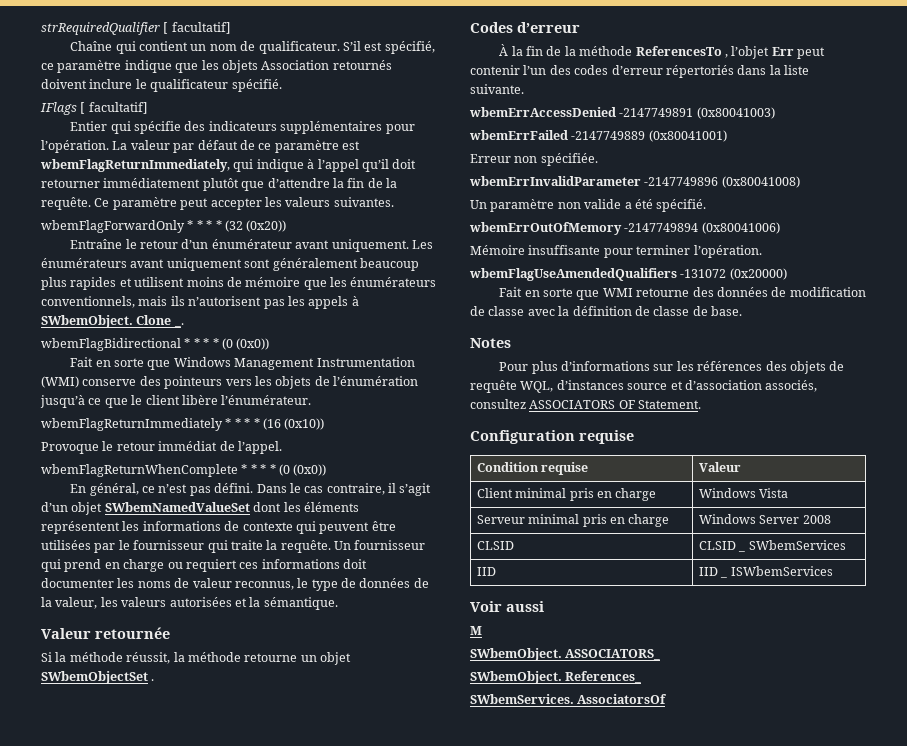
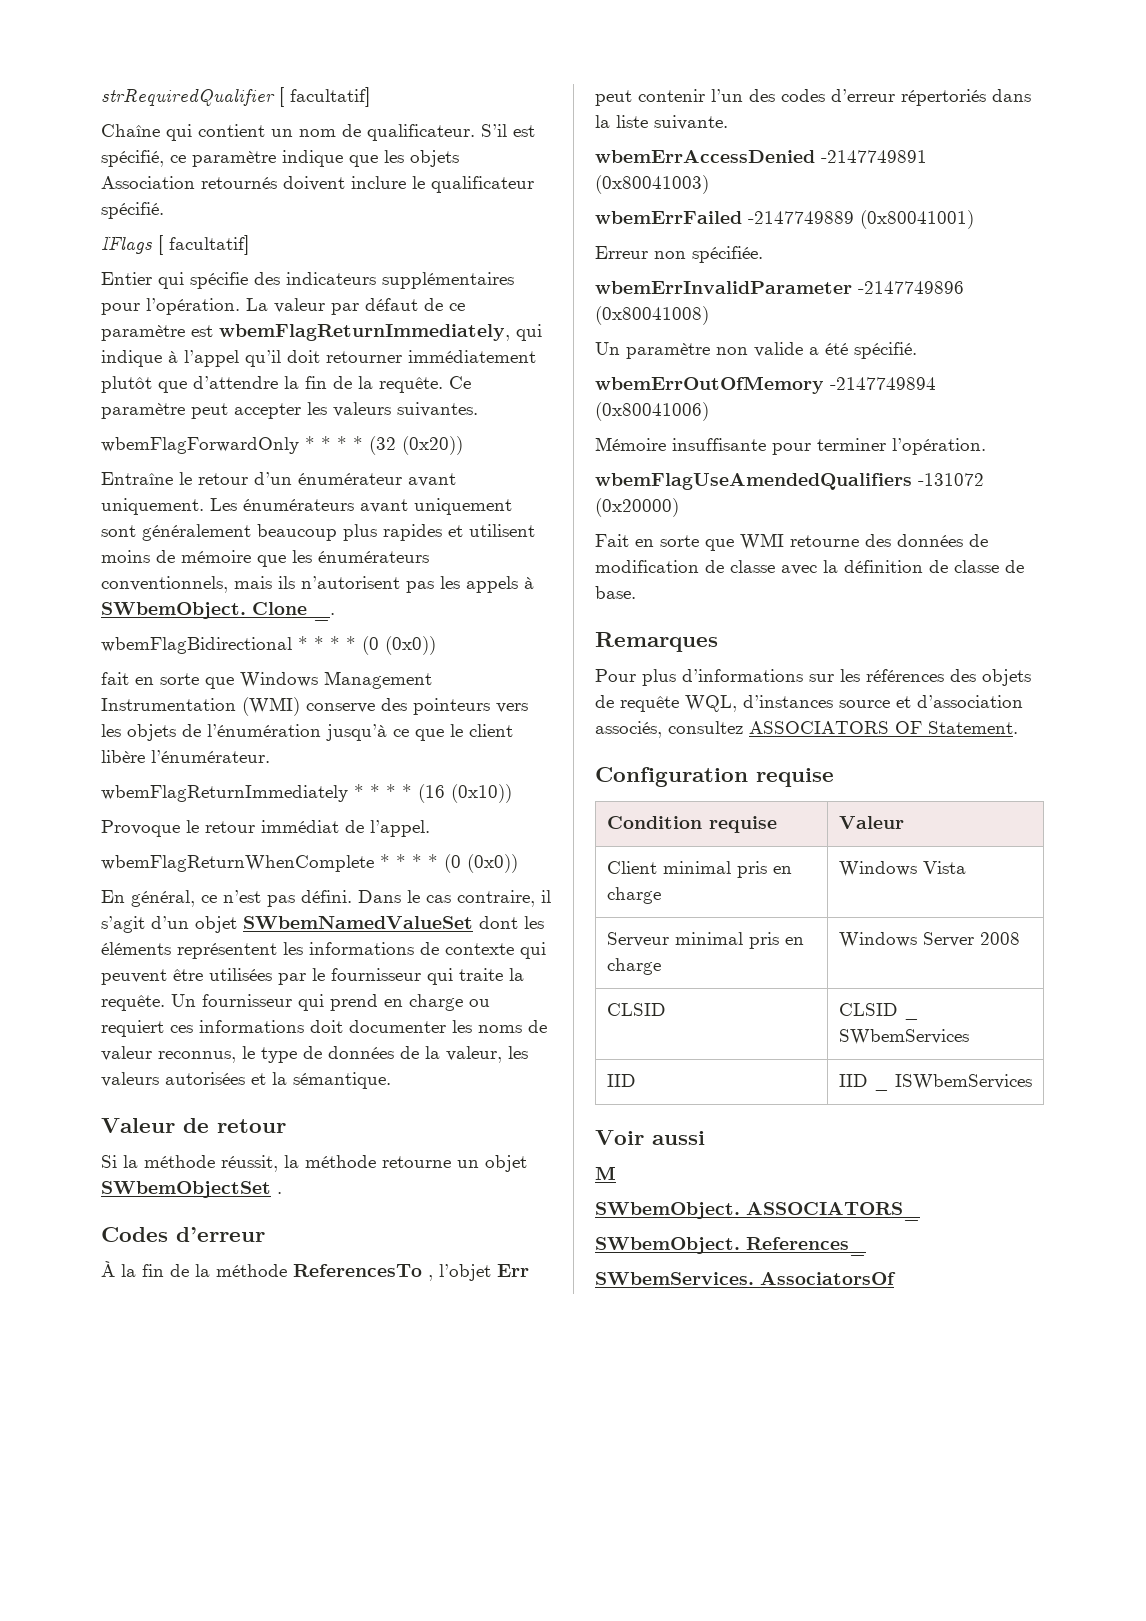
- Fait en sorte que Windows Management Instrumentation (WMI) conserve des pointeurs vers les objets de l’énumération jusqu’à ce que le client libère l’énumérateur.
+ fait en sorte que Windows Management Instrumentation (WMI) conserve des pointeurs vers les objets de l’énumération jusqu’à ce que le client libère l’énumérateur.
- Valeur retournée
+ Valeur de retour
- Notes
+ Remarques

